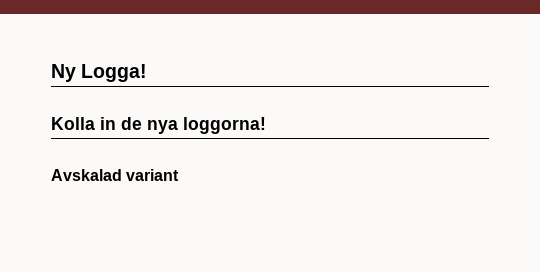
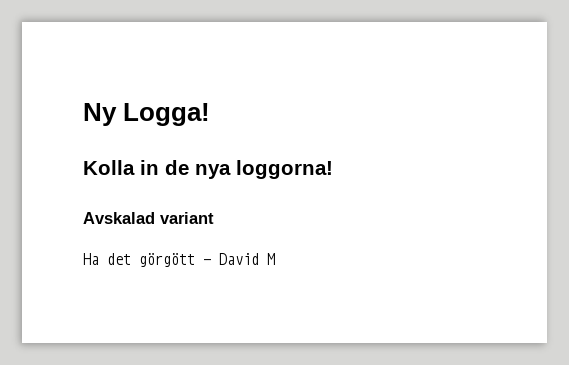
+ Ha det görgött - David M

